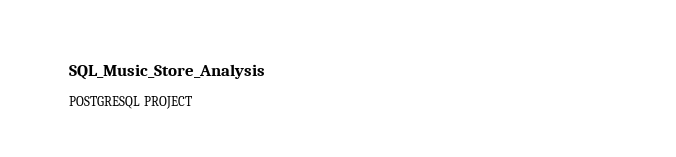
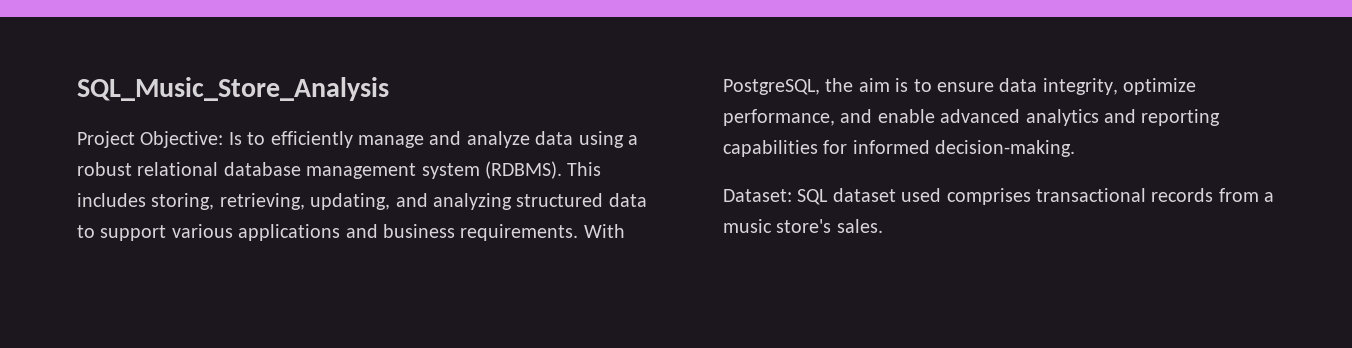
- POSTGRESQL PROJECT
+ Project Objective: Is to efficiently manage and analyze data using a robust relational database management system (RDBMS). This includes storing, retrieving, updating, and analyzing structured data to support various applications and business requirements. With PostgreSQL, the aim is to ensure data integrity, optimize performance, and enable advanced analytics and reporting capabilities for informed decision-making.
+ Dataset: SQL dataset used comprises transactional records from a music store's sales.

